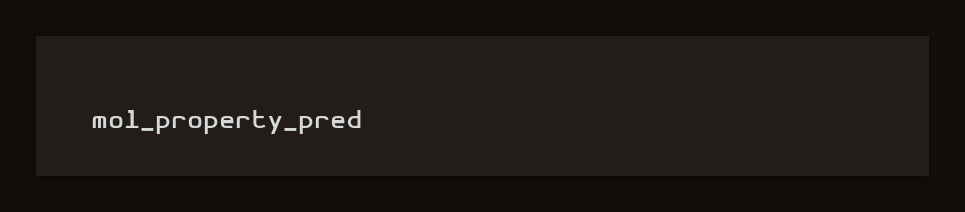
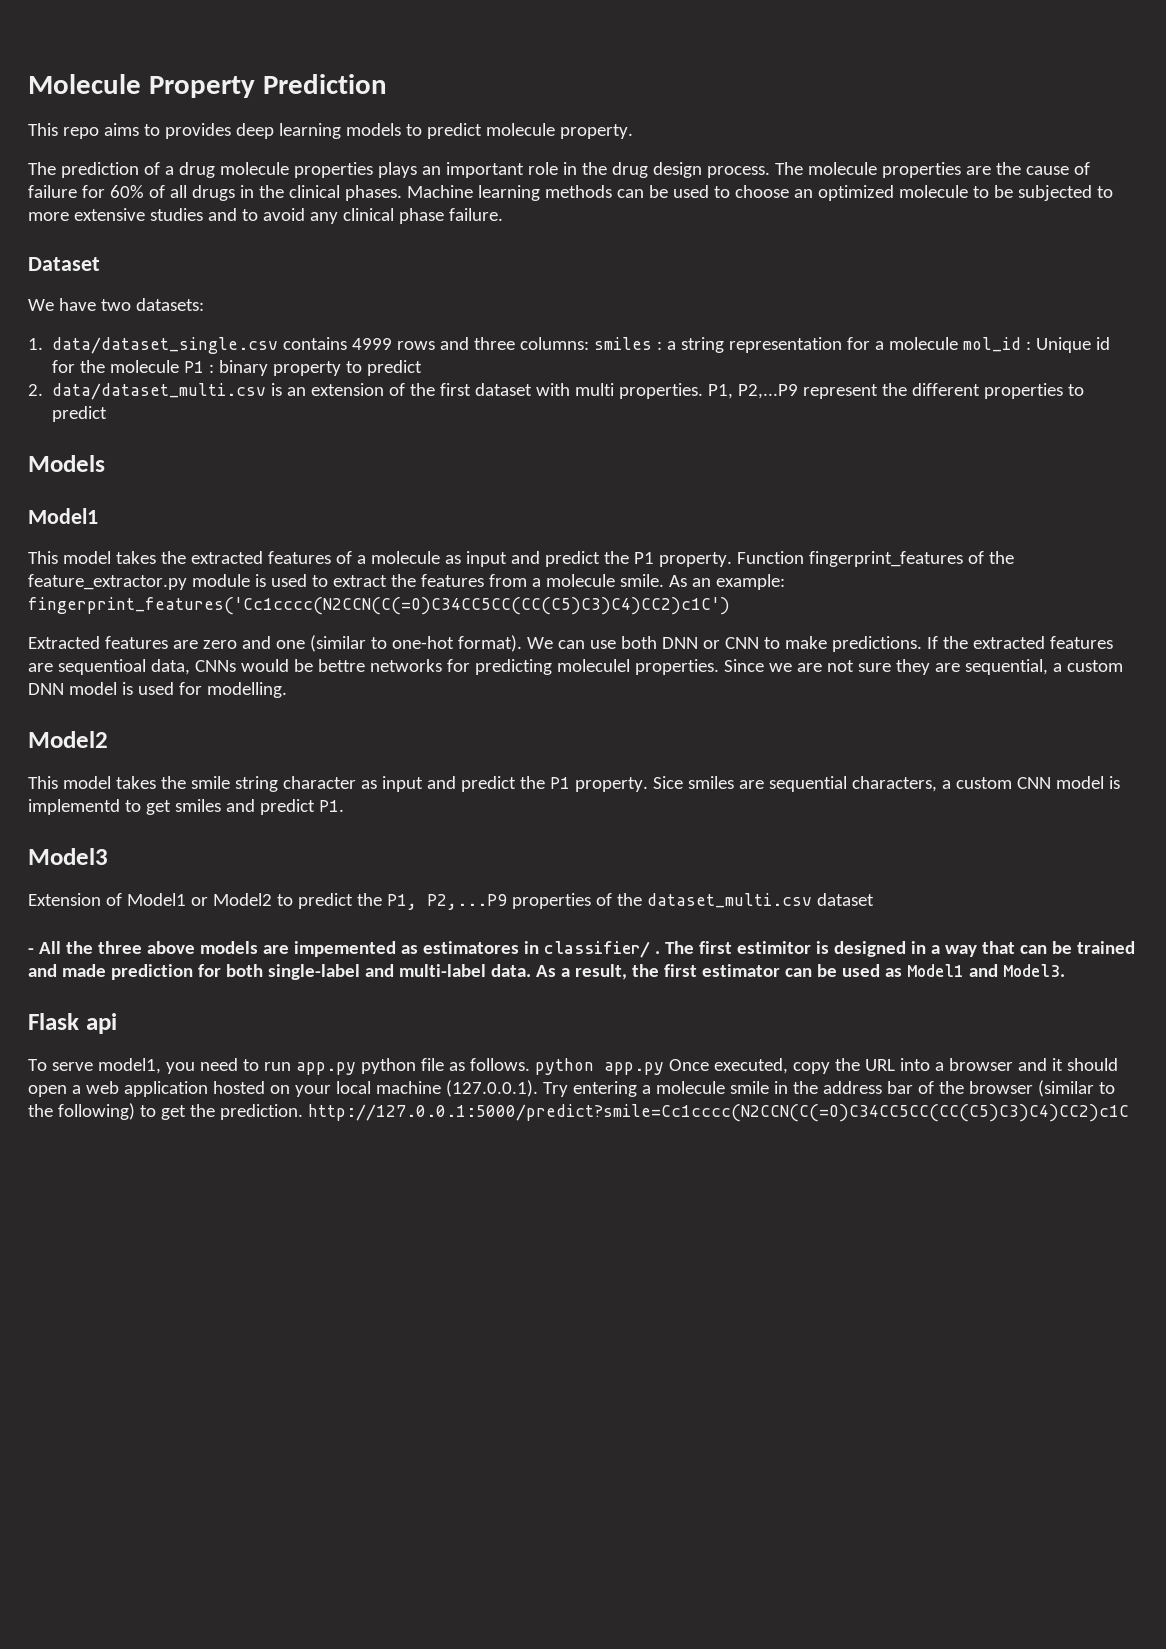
- mol_property_pred
+ Molecule Property Prediction
+ This repo aims to provides deep learning models to predict molecule property.
+ The prediction of a drug molecule properties plays an important role in the drug design process. The molecule properties are the cause of failure for 60% of all drugs in the clinical phases. Machine learning methods can be used to choose an optimized molecule to be subjected to more extensive studies and to avoid any clinical phase failure.
+ Dataset
+ We have two datasets:
+ 1. data/dataset_single.csv contains 4999 rows and three columns: smiles : a string representation for a molecule mol_id : Unique id for the molecule P1 : binary property to predict
+ 2. data/dataset_multi.csv is an extension of the first dataset with multi properties. P1, P2,...P9 represent the different properties to predict
+ Models
+ Model1
+ This model takes the extracted features of a molecule as input and predict the P1 property. Function fingerprint_features of the feature_extractor.py module is used to extract the features from a molecule smile. As an example: fingerprint_features('Cc1cccc(N2CCN(C(=O)C34CC5CC(CC(C5)C3)C4)CC2)c1C')
+ Extracted features are zero and one (similar to one-hot format). We can use both DNN or CNN to make predictions. If the extracted features are sequentioal data, CNNs would be bettre networks for predicting moleculel properties. Since we are not sure they are sequential, a custom DNN model is used for modelling.
+ Model2
+ This model takes the smile string character as input and predict the P1 property. Sice smiles are sequential characters, a custom CNN model is implementd to get smiles and predict P1.
+ Model3
+ Extension of Model1 or Model2 to predict the P1, P2,...P9 properties of the dataset_multi.csv dataset
+ - All the three above models are impemented as estimatores in classifier/ . The first estimitor is designed in a way that can be trained and made prediction for both single-label and multi-label data. As a result, the first estimator can be used as Model1 and Model3.
+ Flask api
+ To serve model1, you need to run app.py python file as follows. python app.py Once executed, copy the URL into a browser and it should open a web application hosted on your local machine (127.0.0.1). Try entering a molecule smile in the address bar of the browser (similar to the following) to get the prediction. http://127.0.0.1:5000/predict?smile=Cc1cccc(N2CCN(C(=O)C34CC5CC(CC(C5)C3)C4)CC2)c1C

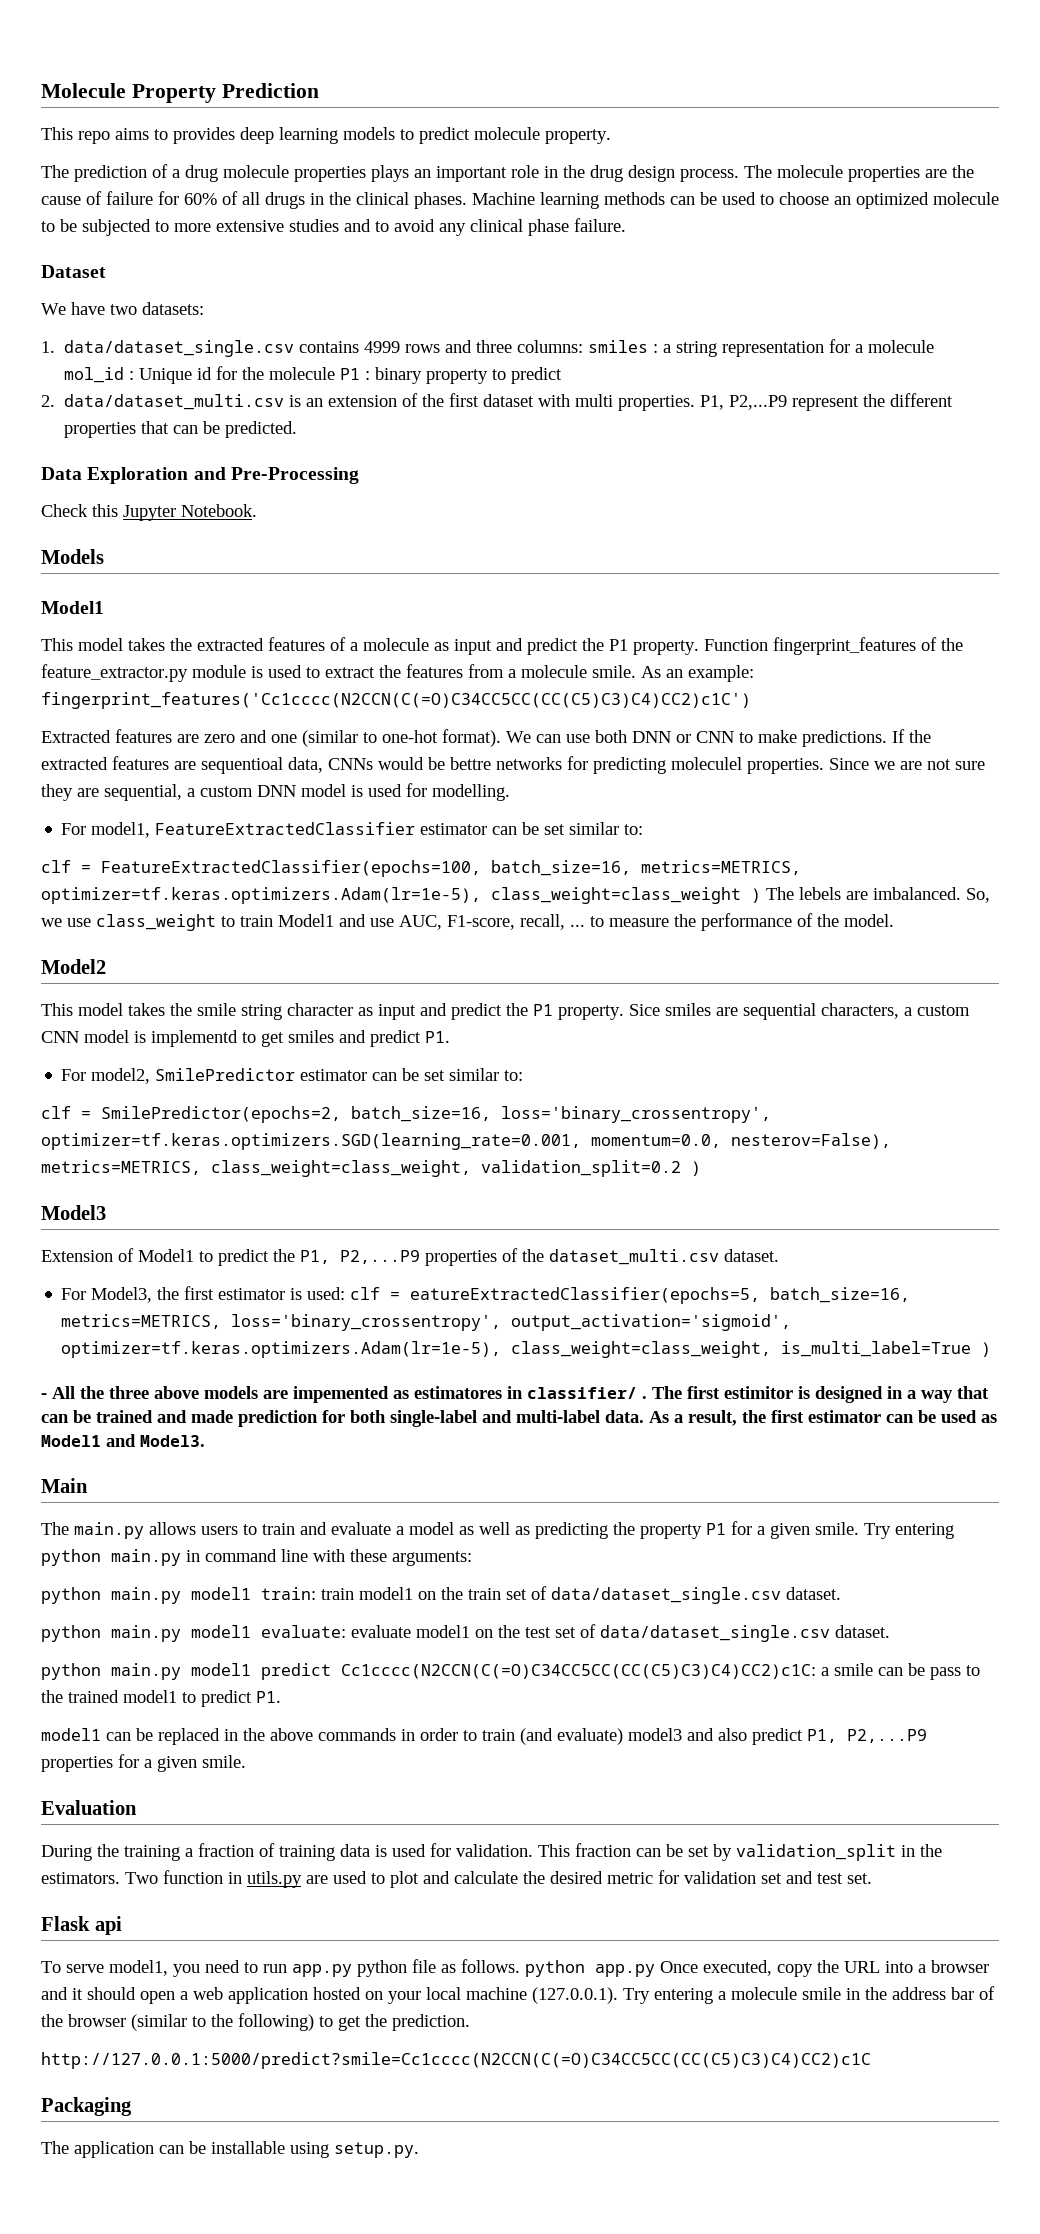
- P1, P2,...P9 represent the different properties to predict
+ P1, P2,...P9 represent the different properties that can be predicted.
+ Data Exploration and Pre-Processing
+ Check this Jupyter Notebook.
+ For model1, FeatureExtractedClassifier estimator can be set similar to:
+ clf = FeatureExtractedClassifier(epochs=100, batch_size=16, metrics=METRICS, optimizer=tf.keras.optimizers.Adam(lr=1e-5), class_weight=class_weight ) The lebels are imbalanced. So, we use class_weight to train Model1 and use AUC, F1-score, recall, ... to measure the performance of the model.
+ For model2, SmilePredictor estimator can be set similar to:
+ clf = SmilePredictor(epochs=2, batch_size=16, loss='binary_crossentropy', optimizer=tf.keras.optimizers.SGD(learning_rate=0.001, momentum=0.0, nesterov=False), metrics=METRICS, class_weight=class_weight, validation_split=0.2 )
- Extension of Model1 or Model2 to predict the P1, P2,...P9 properties of the dataset_multi.csv dataset
+ Extension of Model1 to predict the P1, P2,...P9 properties of the dataset_multi.csv dataset.
+ For Model3, the first estimator is used: clf = eatureExtractedClassifier(epochs=5, batch_size=16, metrics=METRICS, loss='binary_crossentropy', output_activation='sigmoid', optimizer=tf.keras.optimizers.Adam(lr=1e-5), class_weight=class_weight, is_multi_label=True )
+ Main
+ The main.py allows users to train and evaluate a model as well as predicting the property P1 for a given smile. Try entering python main.py in command line with these arguments:
+ python main.py model1 train: train model1 on the train set of data/dataset_single.csv dataset.
+ python main.py model1 evaluate: evaluate model1 on the test set of data/dataset_single.csv dataset.
+ python main.py model1 predict Cc1cccc(N2CCN(C(=O)C34CC5CC(CC(C5)C3)C4)CC2)c1C: a smile can be pass to the trained model1 to predict P1.
+ model1 can be replaced in the above commands in order to train (and evaluate) model3 and also predict P1, P2,...P9 properties for a given smile.
+ Evaluation
+ During the training a fraction of training data is used for validation. This fraction can be set by validation_split in the estimators. Two function in utils.py are used to plot and calculate the desired metric for validation set and test set.
- To serve model1, you need to run app.py python file as follows. python app.py Once executed, copy the URL into a browser and it should open a web application hosted on your local machine (127.0.0.1). Try entering a molecule smile in the address bar of the browser (similar to the following) to get the prediction. http://127.0.0.1:5000/predict?smile=Cc1cccc(N2CCN(C(=O)C34CC5CC(CC(C5)C3)C4)CC2)c1C
+ To serve model1, you need to run app.py python file as follows. python app.py Once executed, copy the URL into a browser and it should open a web application hosted on your local machine (127.0.0.1). Try entering a molecule smile in the address bar of the browser (similar to the following) to get the prediction.
+ http://127.0.0.1:5000/predict?smile=Cc1cccc(N2CCN(C(=O)C34CC5CC(CC(C5)C3)C4)CC2)c1C
+ Packaging
+ The application can be installable using setup.py.

